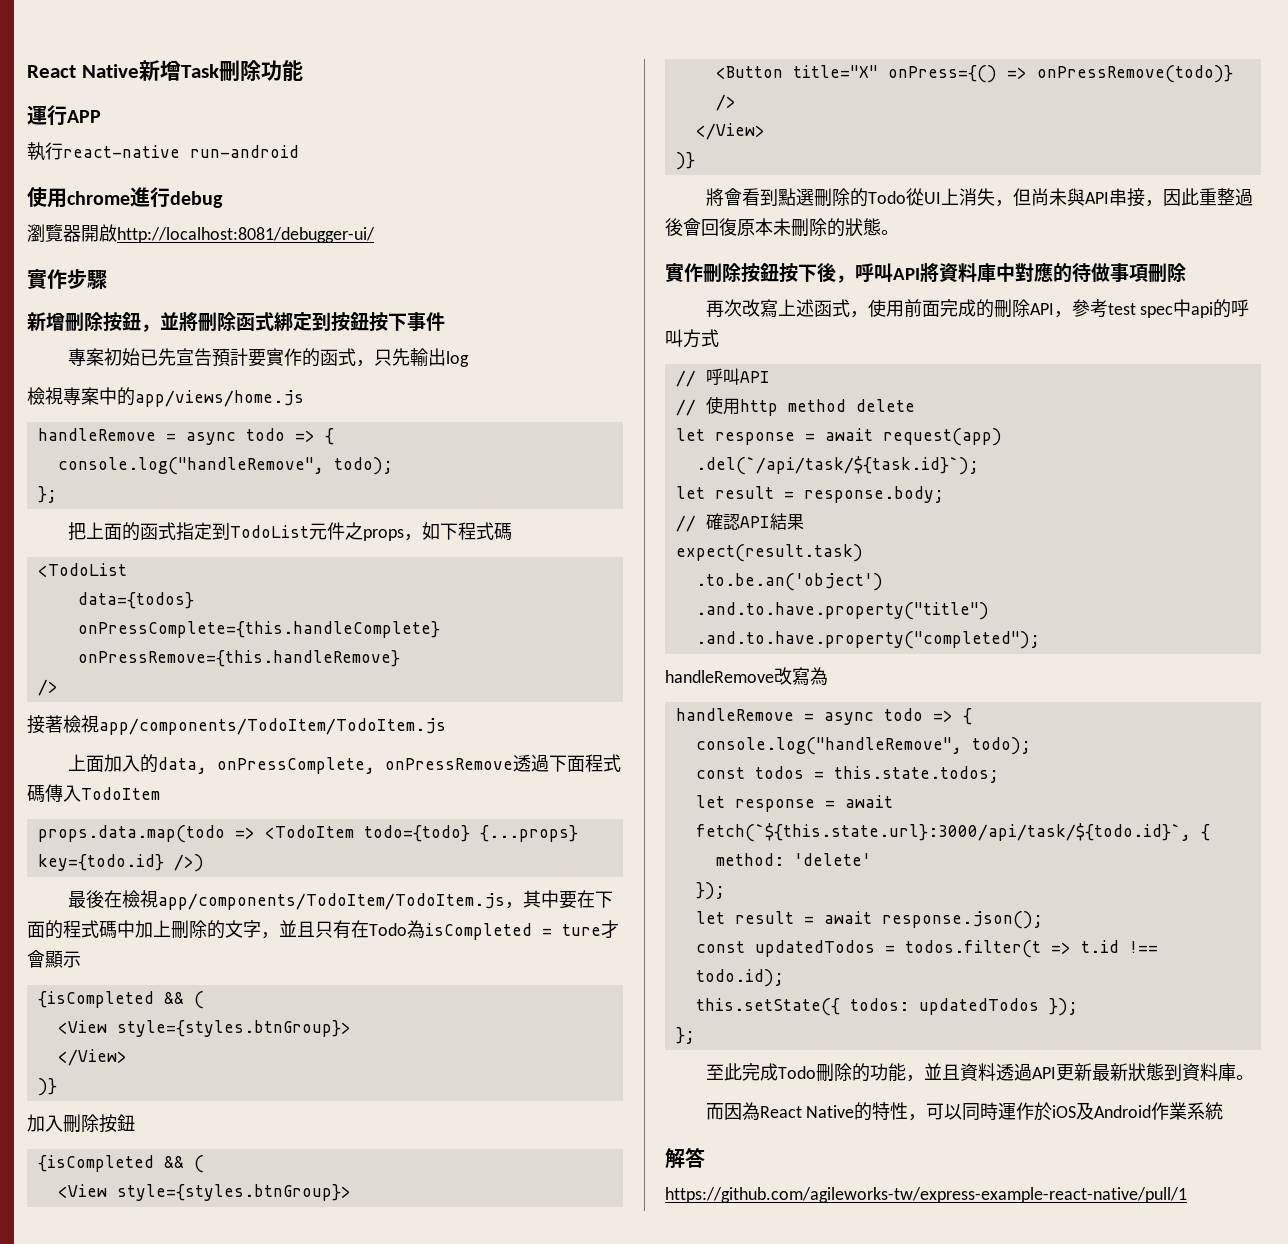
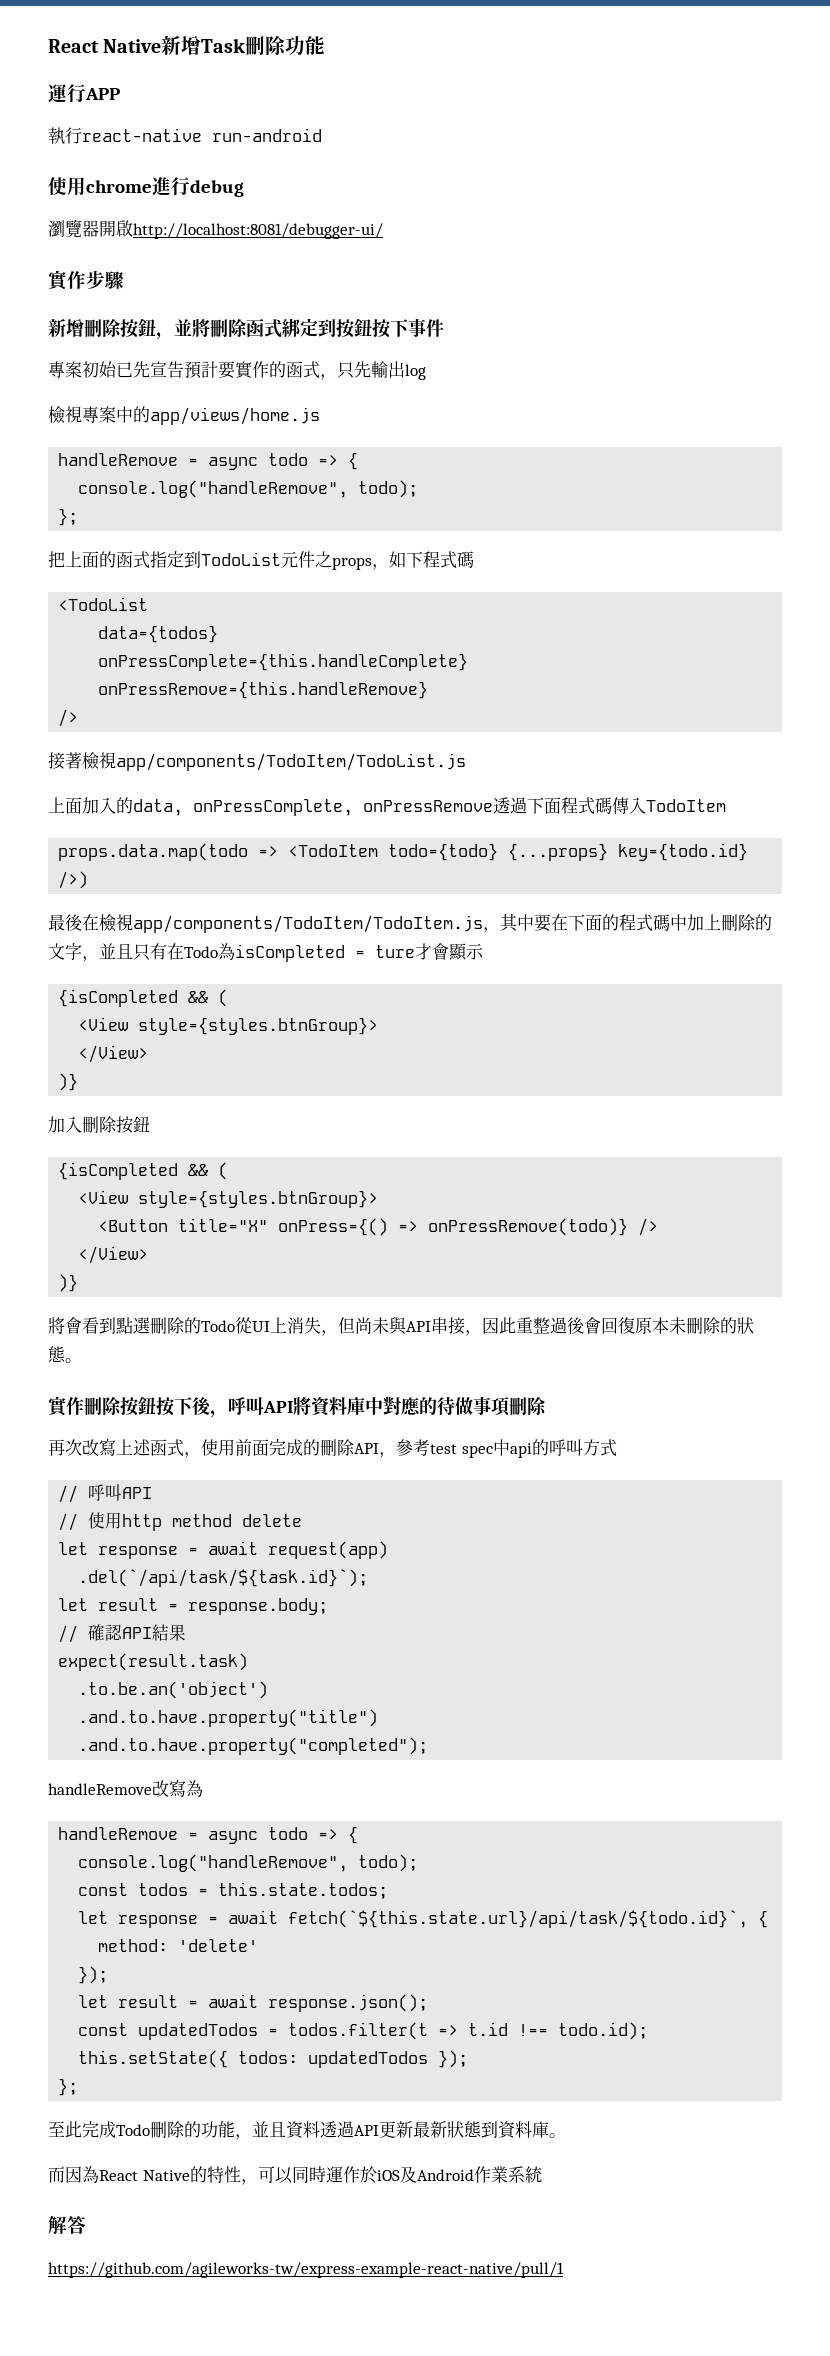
- 接著檢視app/components/TodoItem/TodoItem.js
+ 接著檢視app/components/TodoItem/TodoList.js
- let response = await fetch(`${this.state.url}:3000/api/task/${todo.id}`, {
+ let response = await fetch(`${this.state.url}/api/task/${todo.id}`, {

